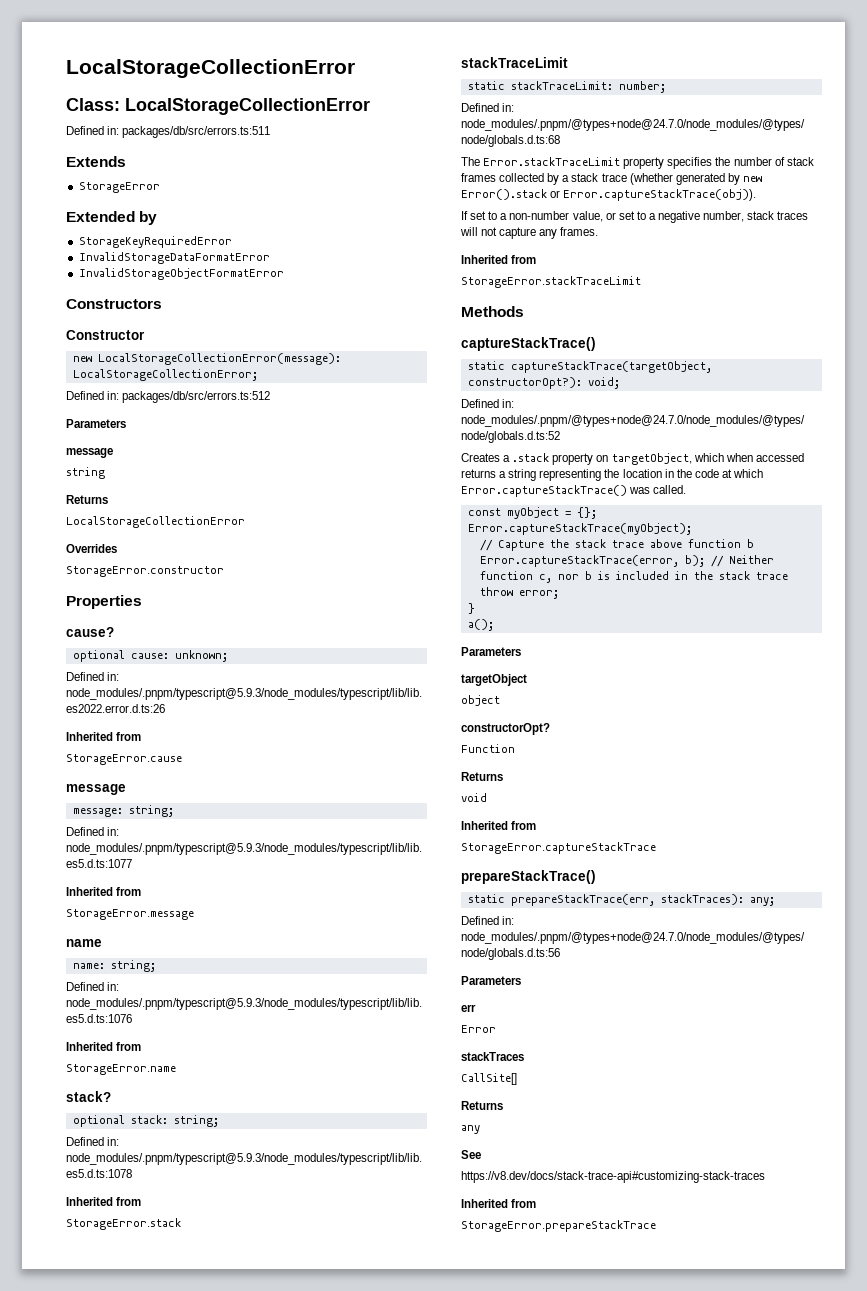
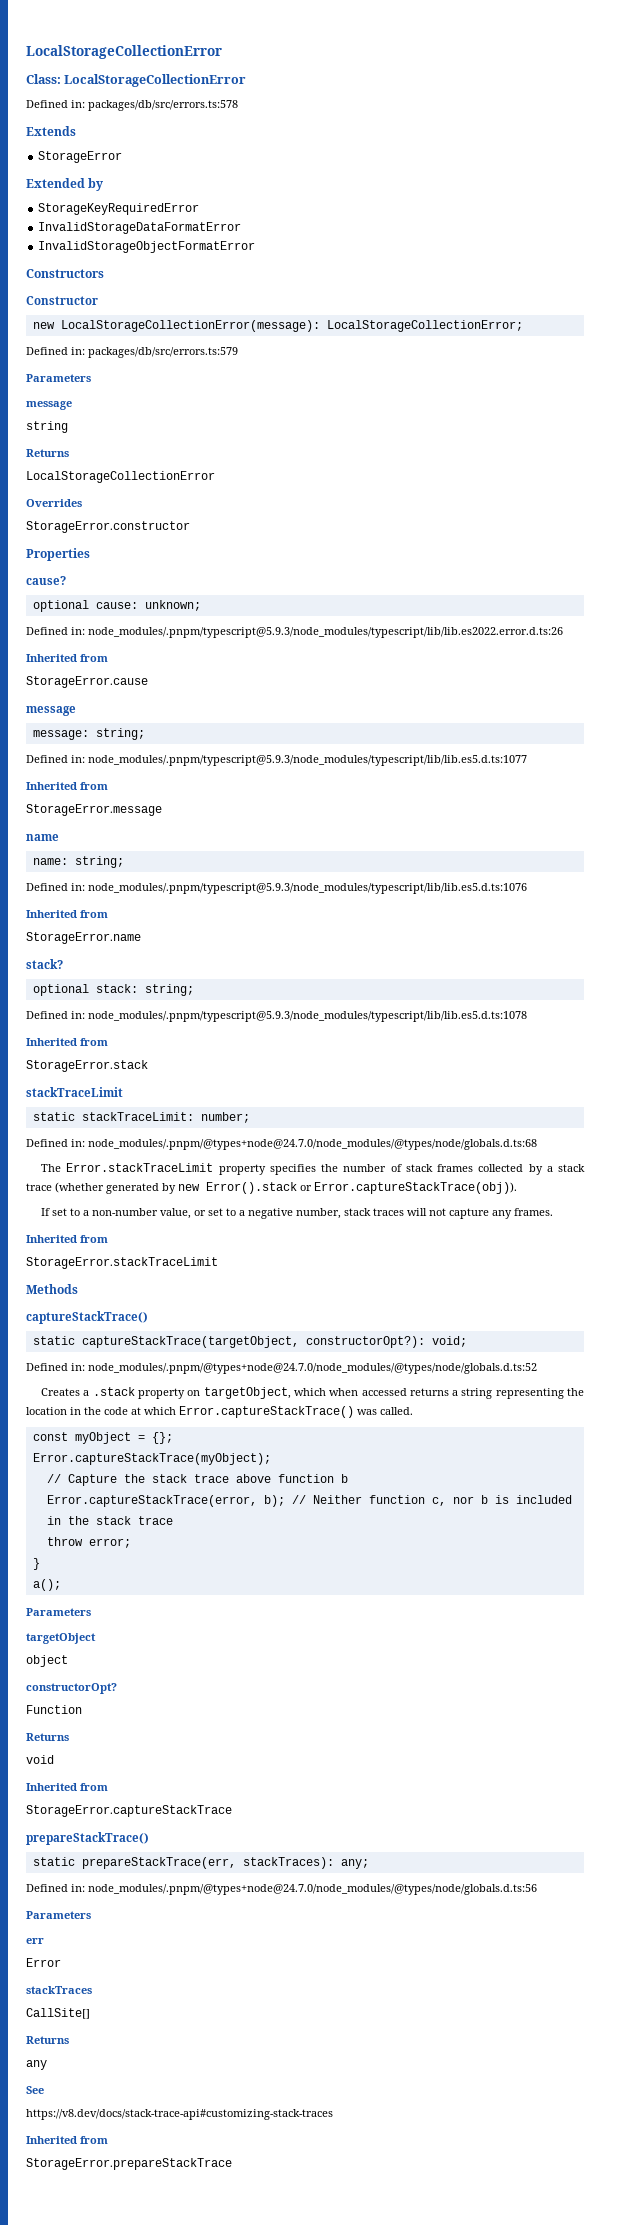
- Defined in: packages/db/src/errors.ts:511
+ Defined in: packages/db/src/errors.ts:578
- Defined in: packages/db/src/errors.ts:512
+ Defined in: packages/db/src/errors.ts:579

